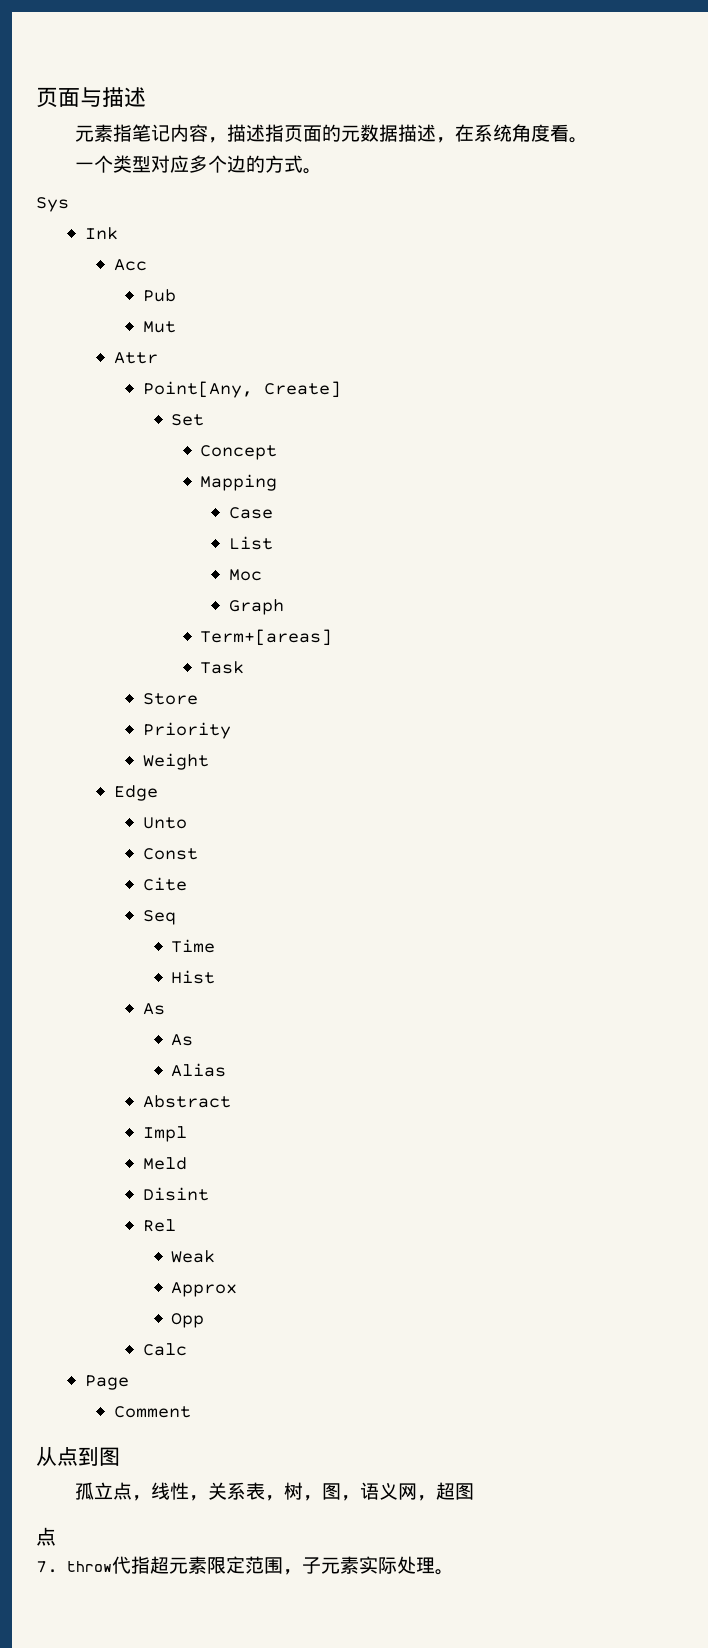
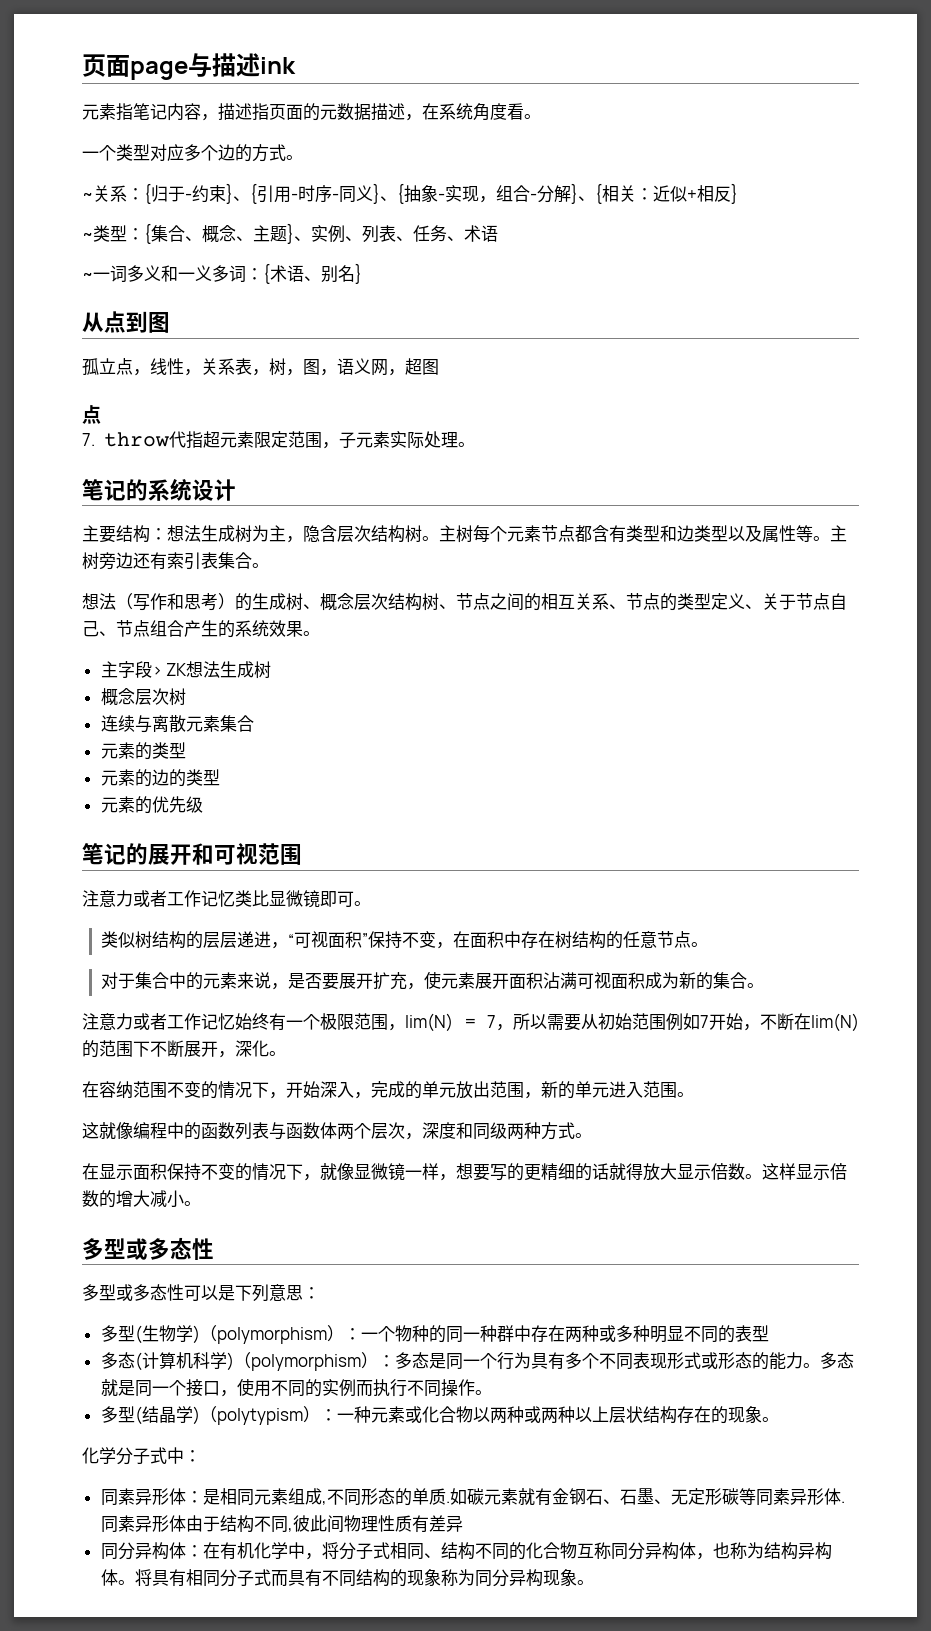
- 页面与描述
+ 页面page与描述ink
- Sys
- Ink
- Acc
- Pub
- Mut
- Attr
- Point[Any, Create]
- Set
- Concept
- Mapping
- Case
- List
- Moc
- Graph
- Term+[areas]
- Task
- Store
- Priority
- Weight
- Edge
- Unto
- Const
- Cite
- Seq
- Time
- Hist
- As
- As
- Alias
- Abstract
- Impl
- Meld
- Disint
- Rel
- Weak
- Approx
- Opp
- Calc
- Page
- Comment
+ ~关系：{归于-约束}、{引用-时序-同义}、{抽象-实现，组合-分解}、{相关：近似+相反}
+ ~类型：{集合、概念、主题}、实例、列表、任务、术语
+ ~一词多义和一义多词：{术语、别名}
+ 笔记的系统设计
+ 主要结构：想法生成树为主，隐含层次结构树。主树每个元素节点都含有类型和边类型以及属性等。主树旁边还有索引表集合。
+ 想法（写作和思考）的生成树、概念层次结构树、节点之间的相互关系、节点的类型定义、关于节点自己、节点组合产生的系统效果。
+ 主字段> ZK想法生成树
+ 概念层次树
+ 连续与离散元素集合
+ 元素的类型
+ 元素的边的类型
+ 元素的优先级
+ 笔记的展开和可视范围
+ 注意力或者工作记忆类比显微镜即可。
+ 类似树结构的层层递进，“可视面积”保持不变，在面积中存在树结构的任意节点。
+ 对于集合中的元素来说，是否要展开扩充，使元素展开面积沾满可视面积成为新的集合。
+ 注意力或者工作记忆始终有一个极限范围，lim(N) = 7，所以需要从初始范围例如7开始，不断在lim(N)的范围下不断展开，深化。
+ 在容纳范围不变的情况下，开始深入，完成的单元放出范围，新的单元进入范围。
+ 这就像编程中的函数列表与函数体两个层次，深度和同级两种方式。
+ 在显示面积保持不变的情况下，就像显微镜一样，想要写的更精细的话就得放大显示倍数。这样显示倍数的增大减小。
+ 多型或多态性
+ 多型或多态性可以是下列意思：
+ 多型(生物学)（polymorphism）：一个物种的同一种群中存在两种或多种明显不同的表型
+ 多态(计算机科学)（polymorphism）：多态是同一个行为具有多个不同表现形式或形态的能力。多态就是同一个接口，使用不同的实例而执行不同操作。
+ 多型(结晶学)（polytypism）：一种元素或化合物以两种或两种以上层状结构存在的现象。
+ 化学分子式中：
+ 同素异形体：是相同元素组成,不同形态的单质.如碳元素就有金钢石、石墨、无定形碳等同素异形体.同素异形体由于结构不同,彼此间物理性质有差异
+ 同分异构体：在有机化学中，将分子式相同、结构不同的化合物互称同分异构体，也称为结构异构体。将具有相同分子式而具有不同结构的现象称为同分异构现象。

